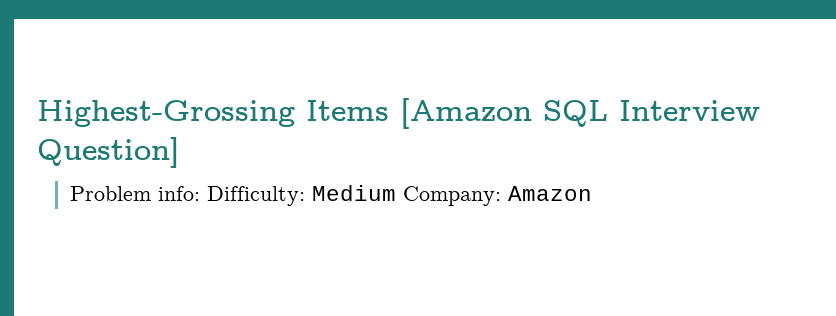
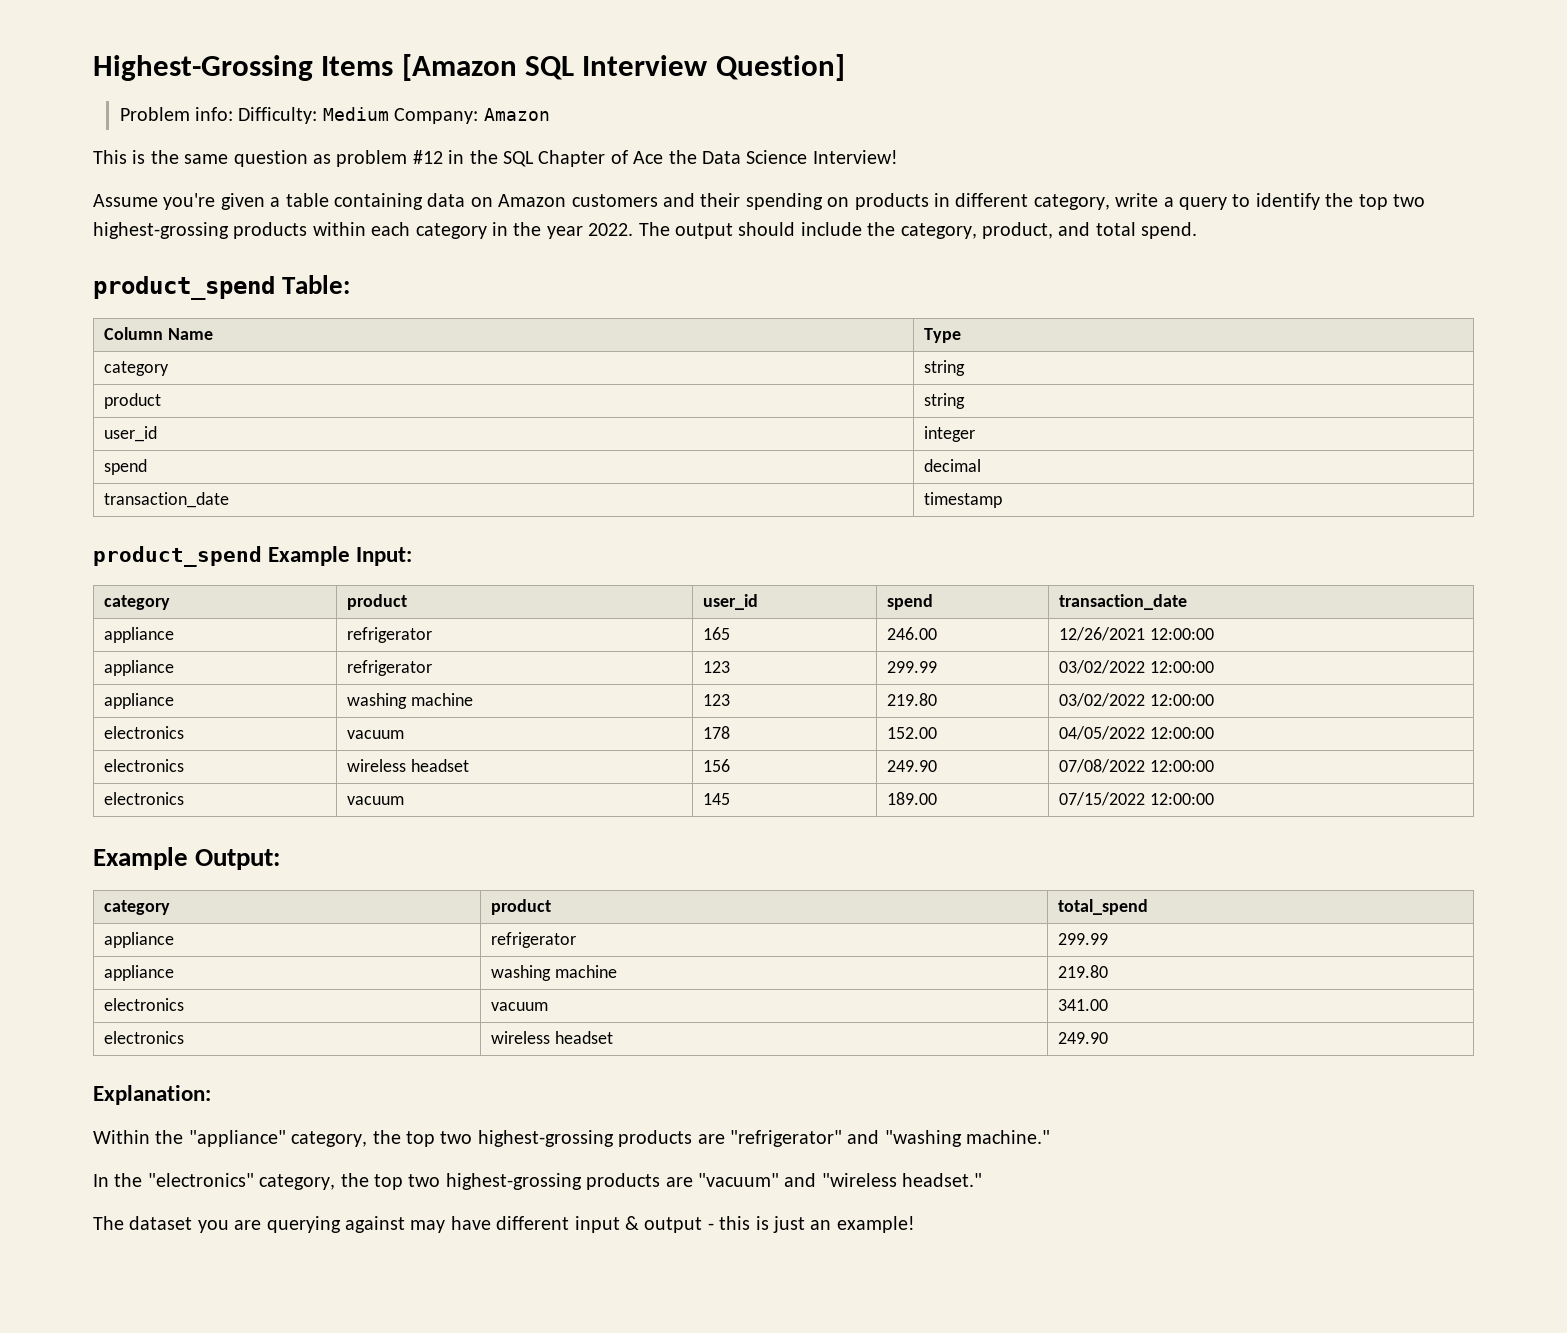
+ This is the same question as problem #12 in the SQL Chapter of Ace the Data Science Interview!
+ Assume you're given a table containing data on Amazon customers and their spending on products in different category, write a query to identify the top two highest-grossing products within each category in the year 2022. The output should include the category, product, and total spend.
+ product_spend Table:
+ Column Name | Type
+ category | string
+ product | string
+ user_id | integer
+ spend | decimal
+ transaction_date | timestamp
+ product_spend Example Input:
+ category | product | user_id | spend | transaction_date
+ appliance | refrigerator | 165 | 246.00 | 12/26/2021 12:00:00
+ appliance | refrigerator | 123 | 299.99 | 03/02/2022 12:00:00
+ appliance | washing machine | 123 | 219.80 | 03/02/2022 12:00:00
+ electronics | vacuum | 178 | 152.00 | 04/05/2022 12:00:00
+ electronics | wireless headset | 156 | 249.90 | 07/08/2022 12:00:00
+ electronics | vacuum | 145 | 189.00 | 07/15/2022 12:00:00
+ Example Output:
+ category | product | total_spend
+ appliance | refrigerator | 299.99
+ appliance | washing machine | 219.80
+ electronics | vacuum | 341.00
+ electronics | wireless headset | 249.90
+ Explanation:
+ Within the "appliance" category, the top two highest-grossing products are "refrigerator" and "washing machine."
+ In the "electronics" category, the top two highest-grossing products are "vacuum" and "wireless headset."
+ The dataset you are querying against may have different input & output - this is just an example!

